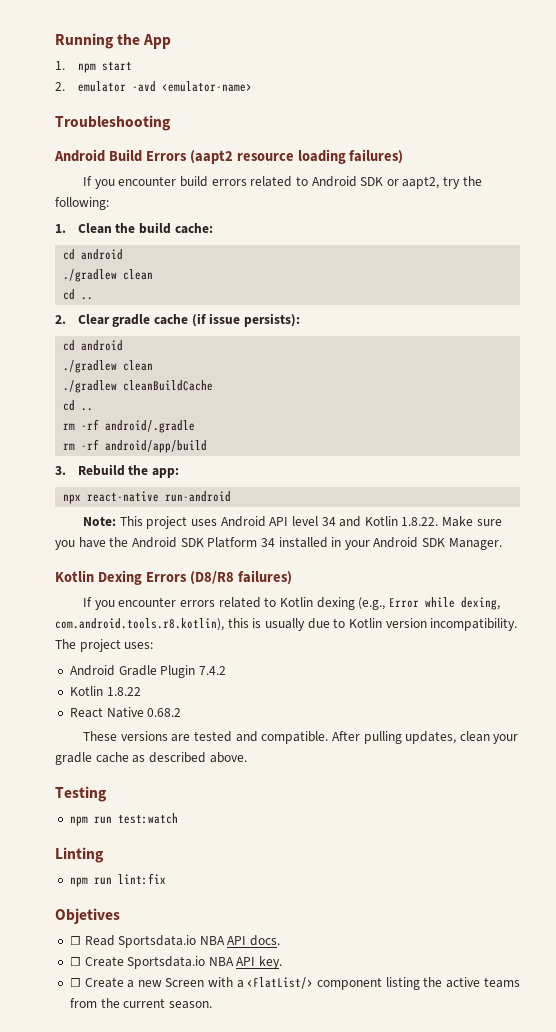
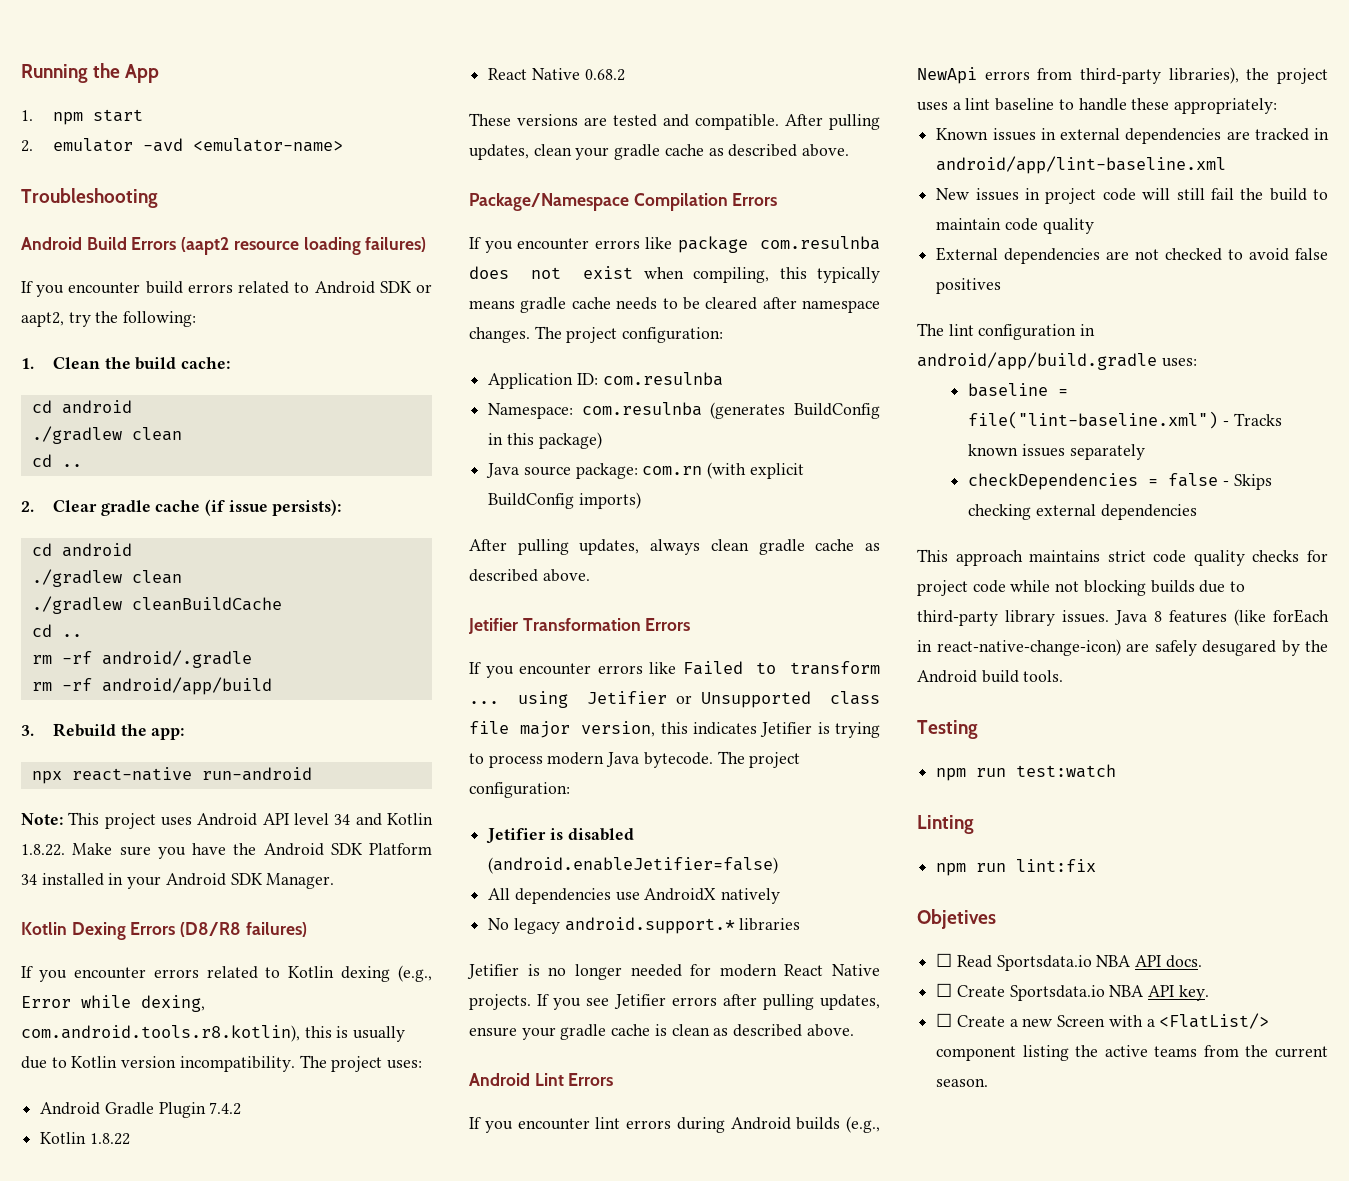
+ Package/Namespace Compilation Errors
+ If you encounter errors like package com.resulnba does not exist when compiling, this typically means gradle cache needs to be cleared after namespace changes. The project configuration:
+ Application ID: com.resulnba
+ Namespace: com.resulnba (generates BuildConfig in this package)
+ Java source package: com.rn (with explicit BuildConfig imports)
+ After pulling updates, always clean gradle cache as described above.
+ Jetifier Transformation Errors
+ If you encounter errors like Failed to transform ... using Jetifier or Unsupported class file major version, this indicates Jetifier is trying to process modern Java bytecode. The project configuration:
+ Jetifier is disabled (android.enableJetifier=false)
+ All dependencies use AndroidX natively
+ No legacy android.support.* libraries
+ Jetifier is no longer needed for modern React Native projects. If you see Jetifier errors after pulling updates, ensure your gradle cache is clean as described above.
+ Android Lint Errors
+ If you encounter lint errors during Android builds (e.g., NewApi errors from third-party libraries), the project uses a lint baseline to handle these appropriately:
+ Known issues in external dependencies are tracked in android/app/lint-baseline.xml
+ New issues in project code will still fail the build to maintain code quality
+ External dependencies are not checked to avoid false positives
+ The lint configuration in android/app/build.gradle uses:
+ baseline = file("lint-baseline.xml") - Tracks known issues separately
+ checkDependencies = false - Skips checking external dependencies
+ This approach maintains strict code quality checks for project code while not blocking builds due to third-party library issues. Java 8 features (like forEach in react-native-change-icon) are safely desugared by the Android build tools.

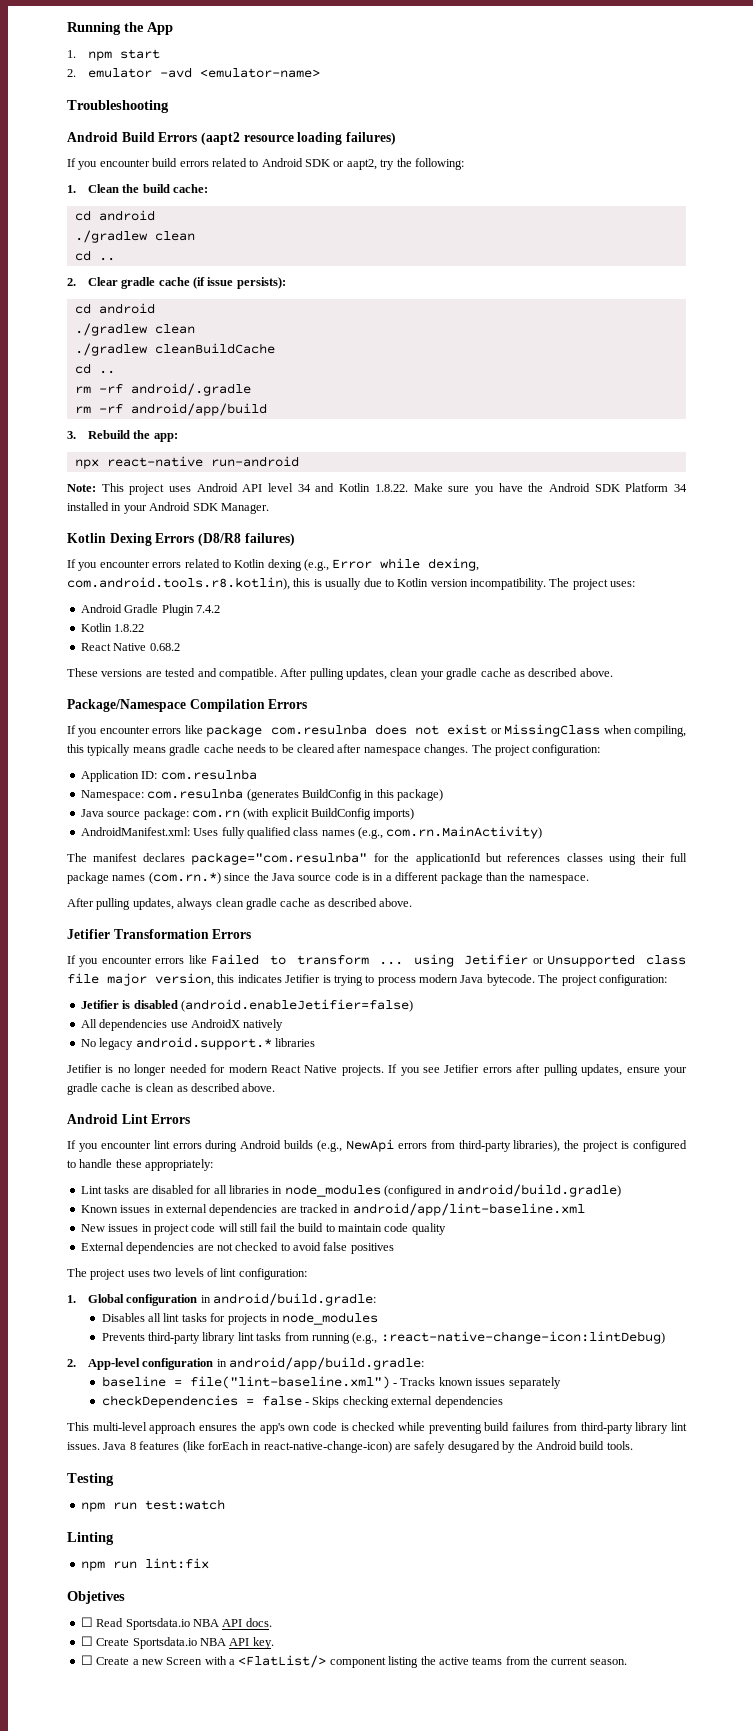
- If you encounter errors like package com.resulnba does not exist when compiling, this typically means gradle cache needs to be cleared after namespace changes.
+ If you encounter errors like package com.resulnba does not exist or MissingClass when compiling, this typically means gradle cache needs to be cleared after namespace changes.
+ AndroidManifest.xml: Uses fully qualified class names (e.g., com.rn.MainActivity)
+ The manifest declares package="com.resulnba" for the applicationId but references classes using their full package names (com.rn.*) since the Java source code is in a different package than the namespace.
- If you encounter lint errors during Android builds (e.g., NewApi errors from third-party libraries), the project uses a lint baseline to handle these appropriately:
+ If you encounter lint errors during Android builds (e.g., NewApi errors from third-party libraries), the project is configured to handle these appropriately:
+ Lint tasks are disabled for all libraries in node_modules (configured in android/build.gradle)
- The lint configuration in android/app/build.gradle uses:
+ The project uses two levels of lint configuration:
+ 1. Global configuration in android/build.gradle:
+ Disables all lint tasks for projects in node_modules
+ Prevents third-party library lint tasks from running (e.g., :react-native-change-icon:lintDebug)
+ 2. App-level configuration in android/app/build.gradle:
- This approach maintains strict code quality checks for project code while not blocking builds due to third-party library issues.
+ This multi-level approach ensures the app's own code is checked while preventing build failures from third-party library lint issues.

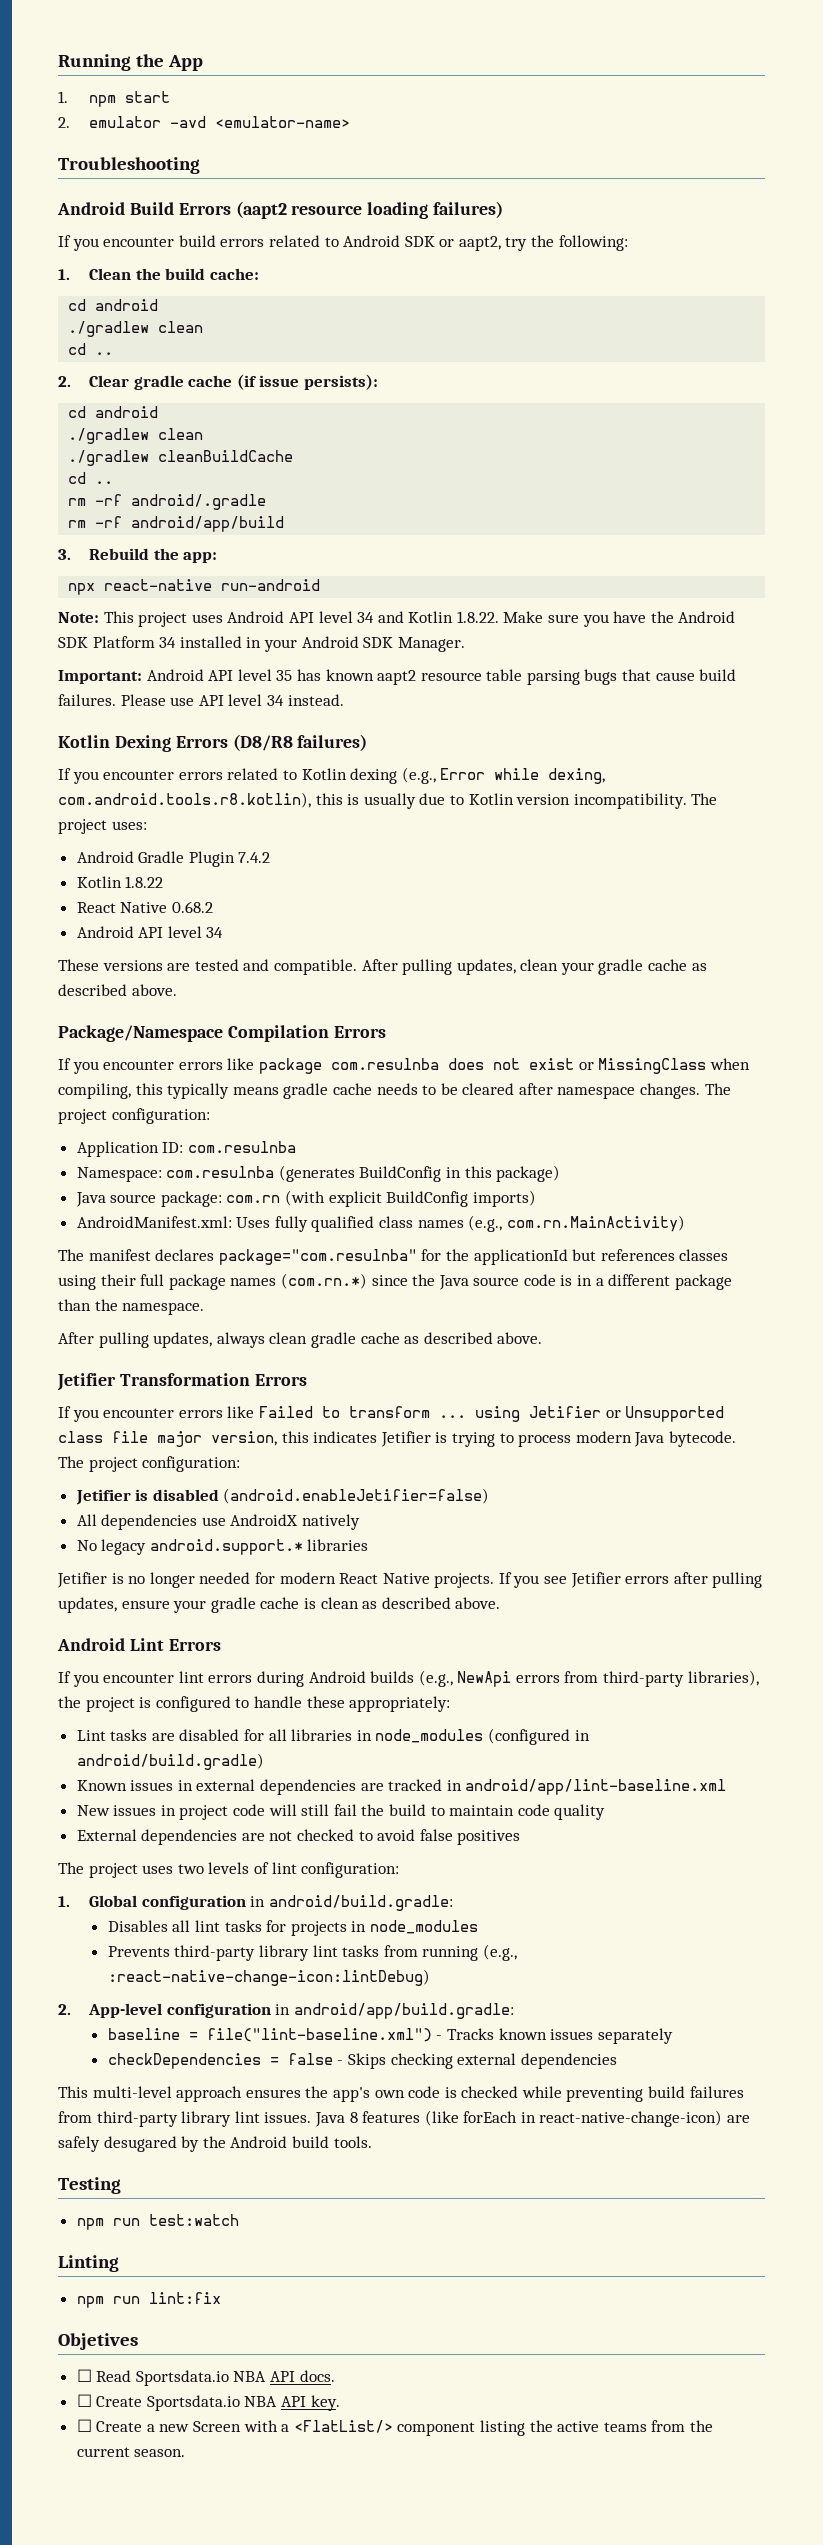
+ Important: Android API level 35 has known aapt2 resource table parsing bugs that cause build failures. Please use API level 34 instead.
  React Native 0.68.2
+ Android API level 34

